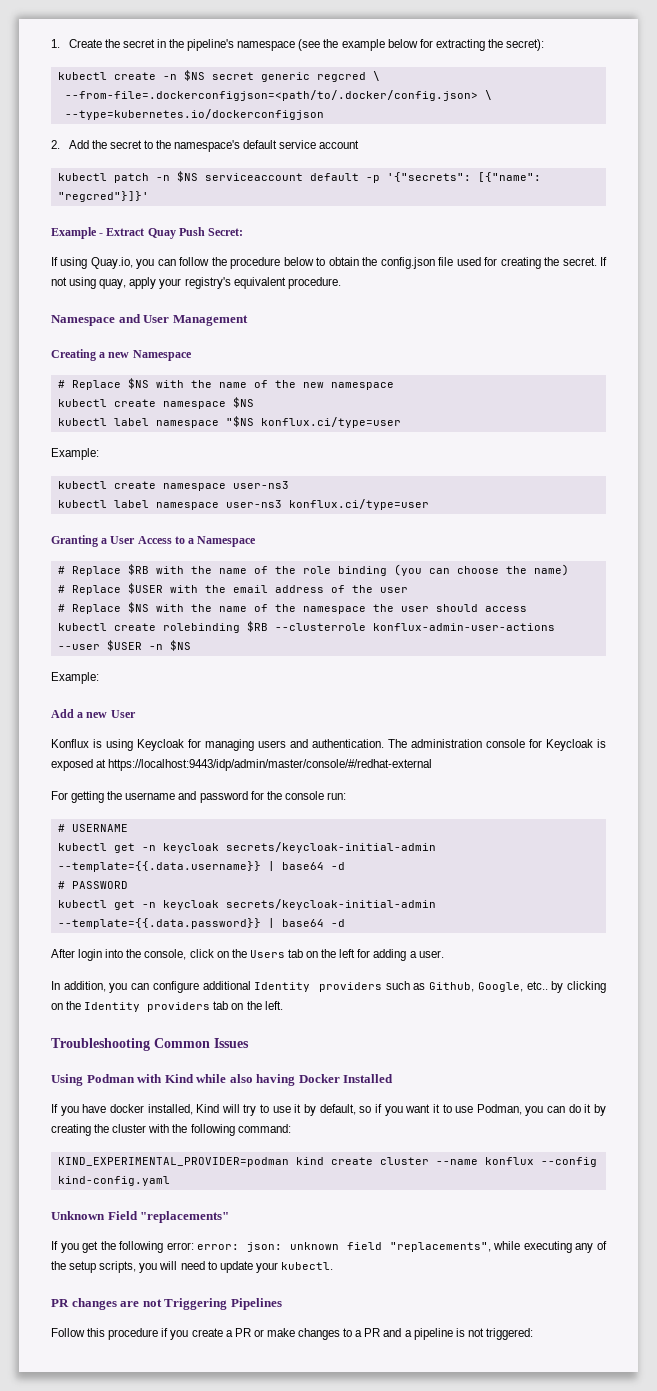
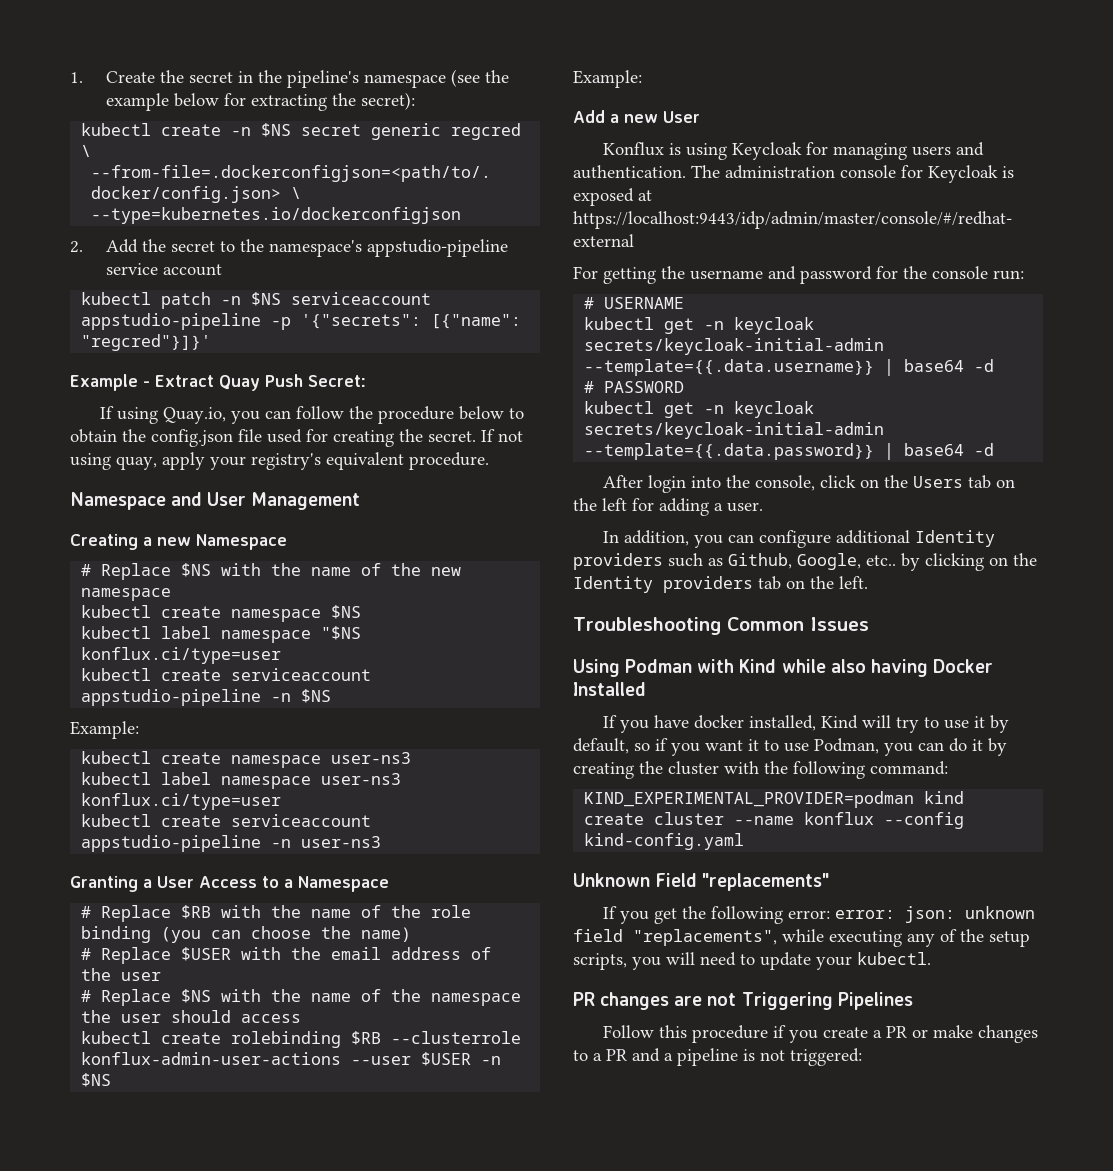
- 2. Add the secret to the namespace's default service account
+ 2. Add the secret to the namespace's appstudio-pipeline service account
- kubectl patch -n $NS serviceaccount default -p '{"secrets": [{"name": "regcred"}]}'
+ kubectl patch -n $NS serviceaccount appstudio-pipeline -p '{"secrets": [{"name": "regcred"}]}'
+ kubectl create serviceaccount appstudio-pipeline -n $NS
+ kubectl create serviceaccount appstudio-pipeline -n user-ns3

